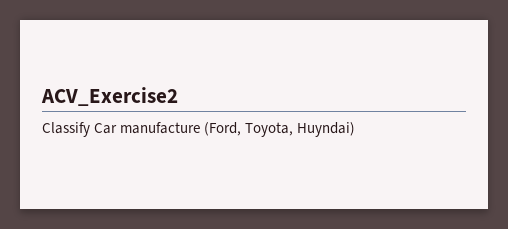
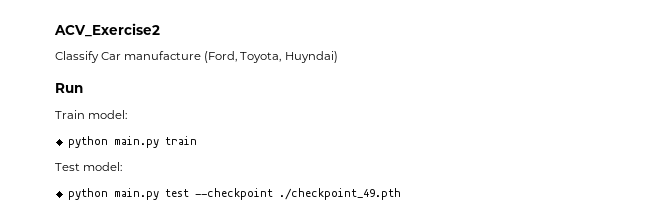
+ Run
+ Train model:
+ python main.py train
+ Test model:
+ python main.py test --checkpoint ./checkpoint_49.pth

